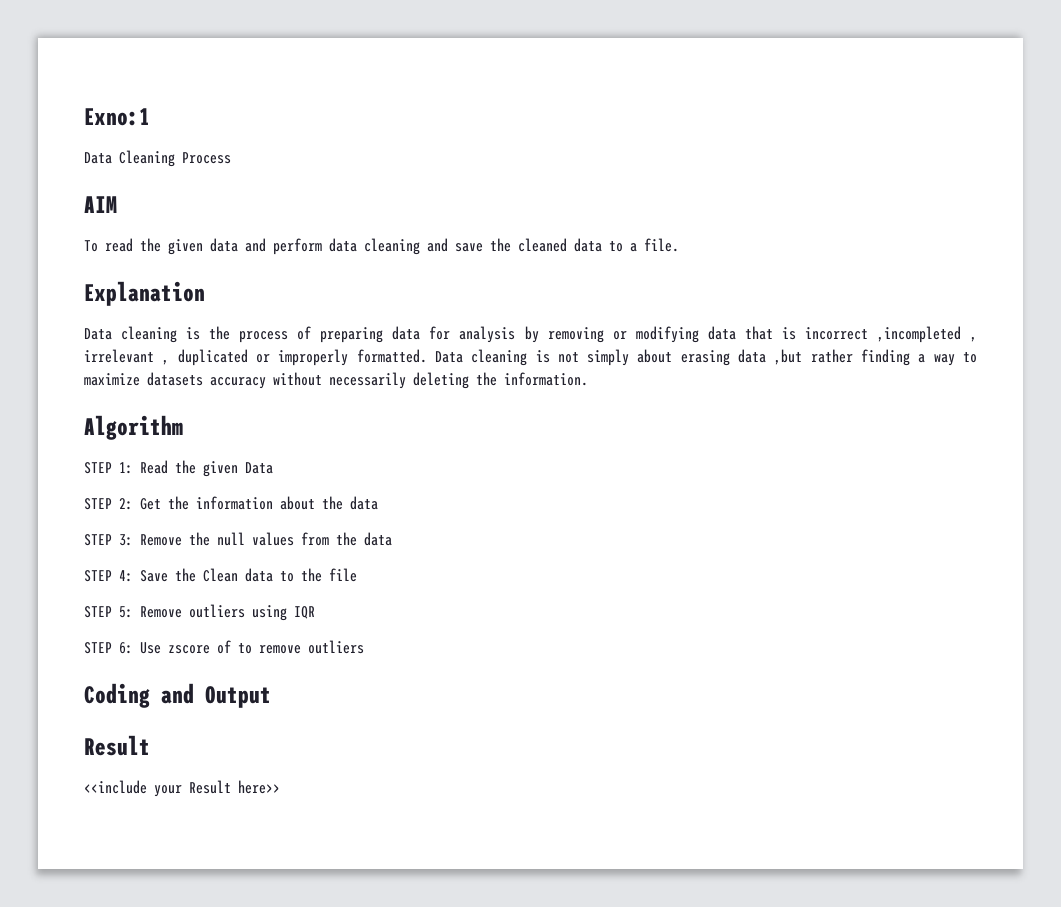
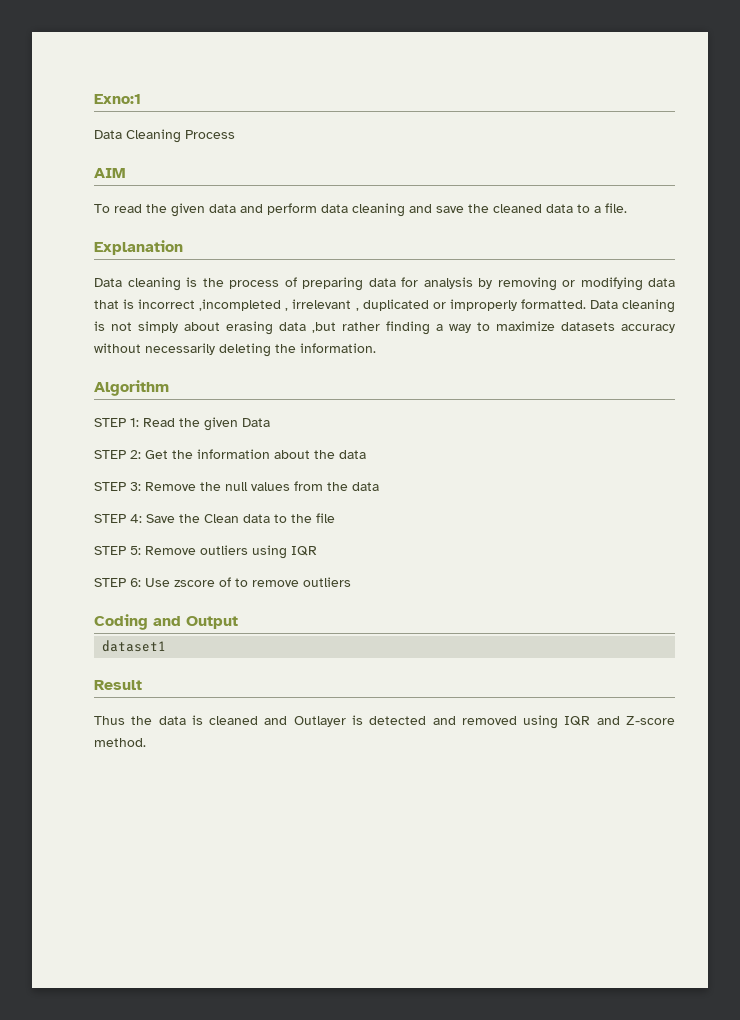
+ dataset1
- <<include your Result here>>
+ Thus the data is cleaned and Outlayer is detected and removed using IQR and Z-score method.

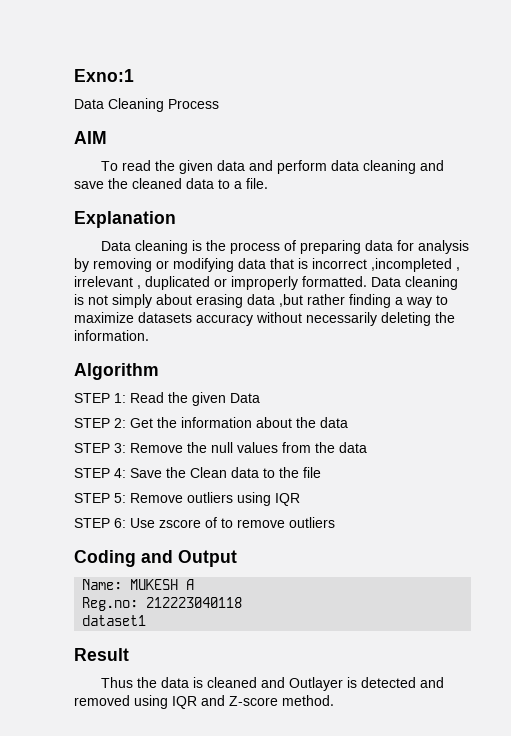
+ Name: MUKESH A
+ Reg.no: 212223040118

